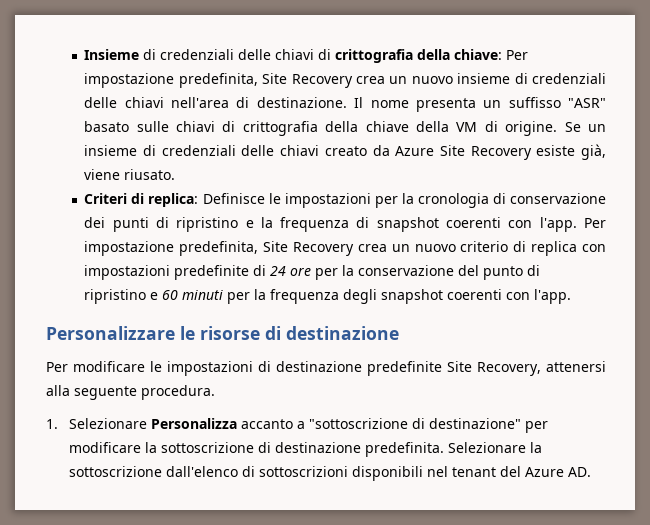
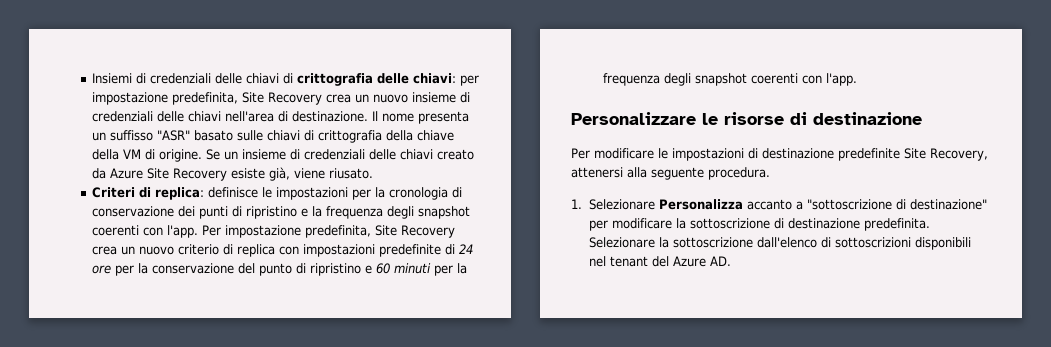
- Insieme di credenziali delle chiavi di crittografia della chiave: Per impostazione predefinita, Site Recovery crea un nuovo insieme di credenziali delle chiavi nell'area di destinazione.
+ Insiemi di credenziali delle chiavi di crittografia delle chiavi: per impostazione predefinita, Site Recovery crea un nuovo insieme di credenziali delle chiavi nell'area di destinazione.
- Criteri di replica: Definisce le impostazioni per la cronologia di conservazione dei punti di ripristino e la frequenza di snapshot coerenti con l'app.
+ Criteri di replica: definisce le impostazioni per la cronologia di conservazione dei punti di ripristino e la frequenza degli snapshot coerenti con l'app.

